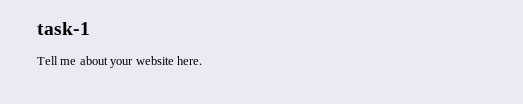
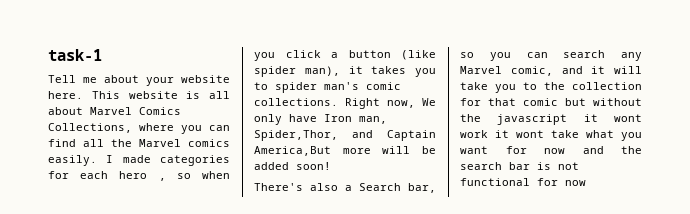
+ This website is all about Marvel Comics Collections, where you can find all the Marvel comics easily. I made categories for each hero , so when you click a button (like spider man), it takes you to spider man's comic collections. Right now, We only have Iron man, Spider,Thor, and Captain America,But more will be added soon!
+ There's also a Search bar, so you can search any Marvel comic, and it will take you to the collection for that comic but without the javascript it wont work it wont take what you want for now and the search bar is not functional for now

